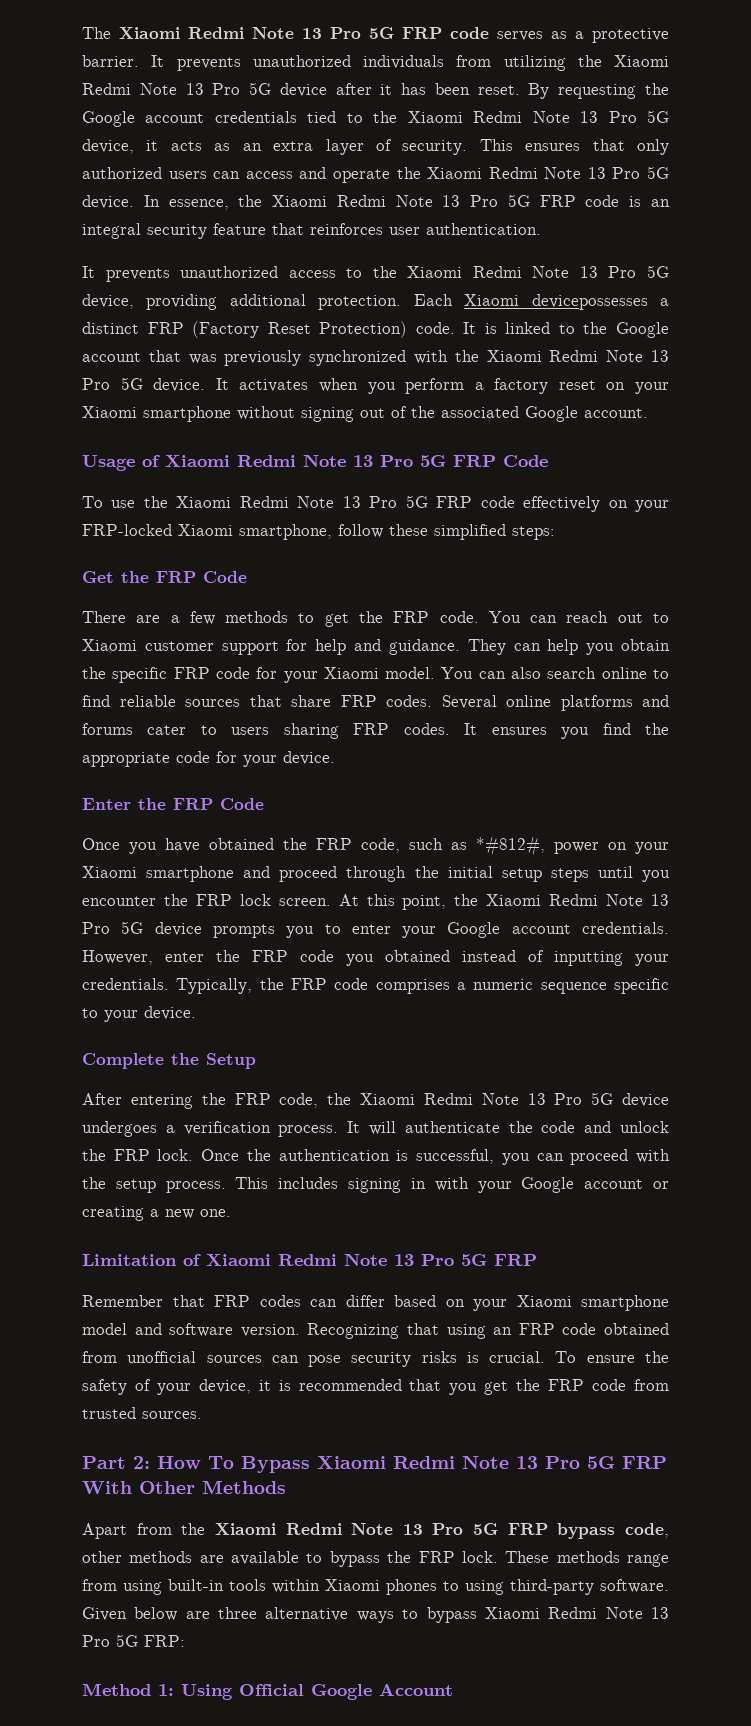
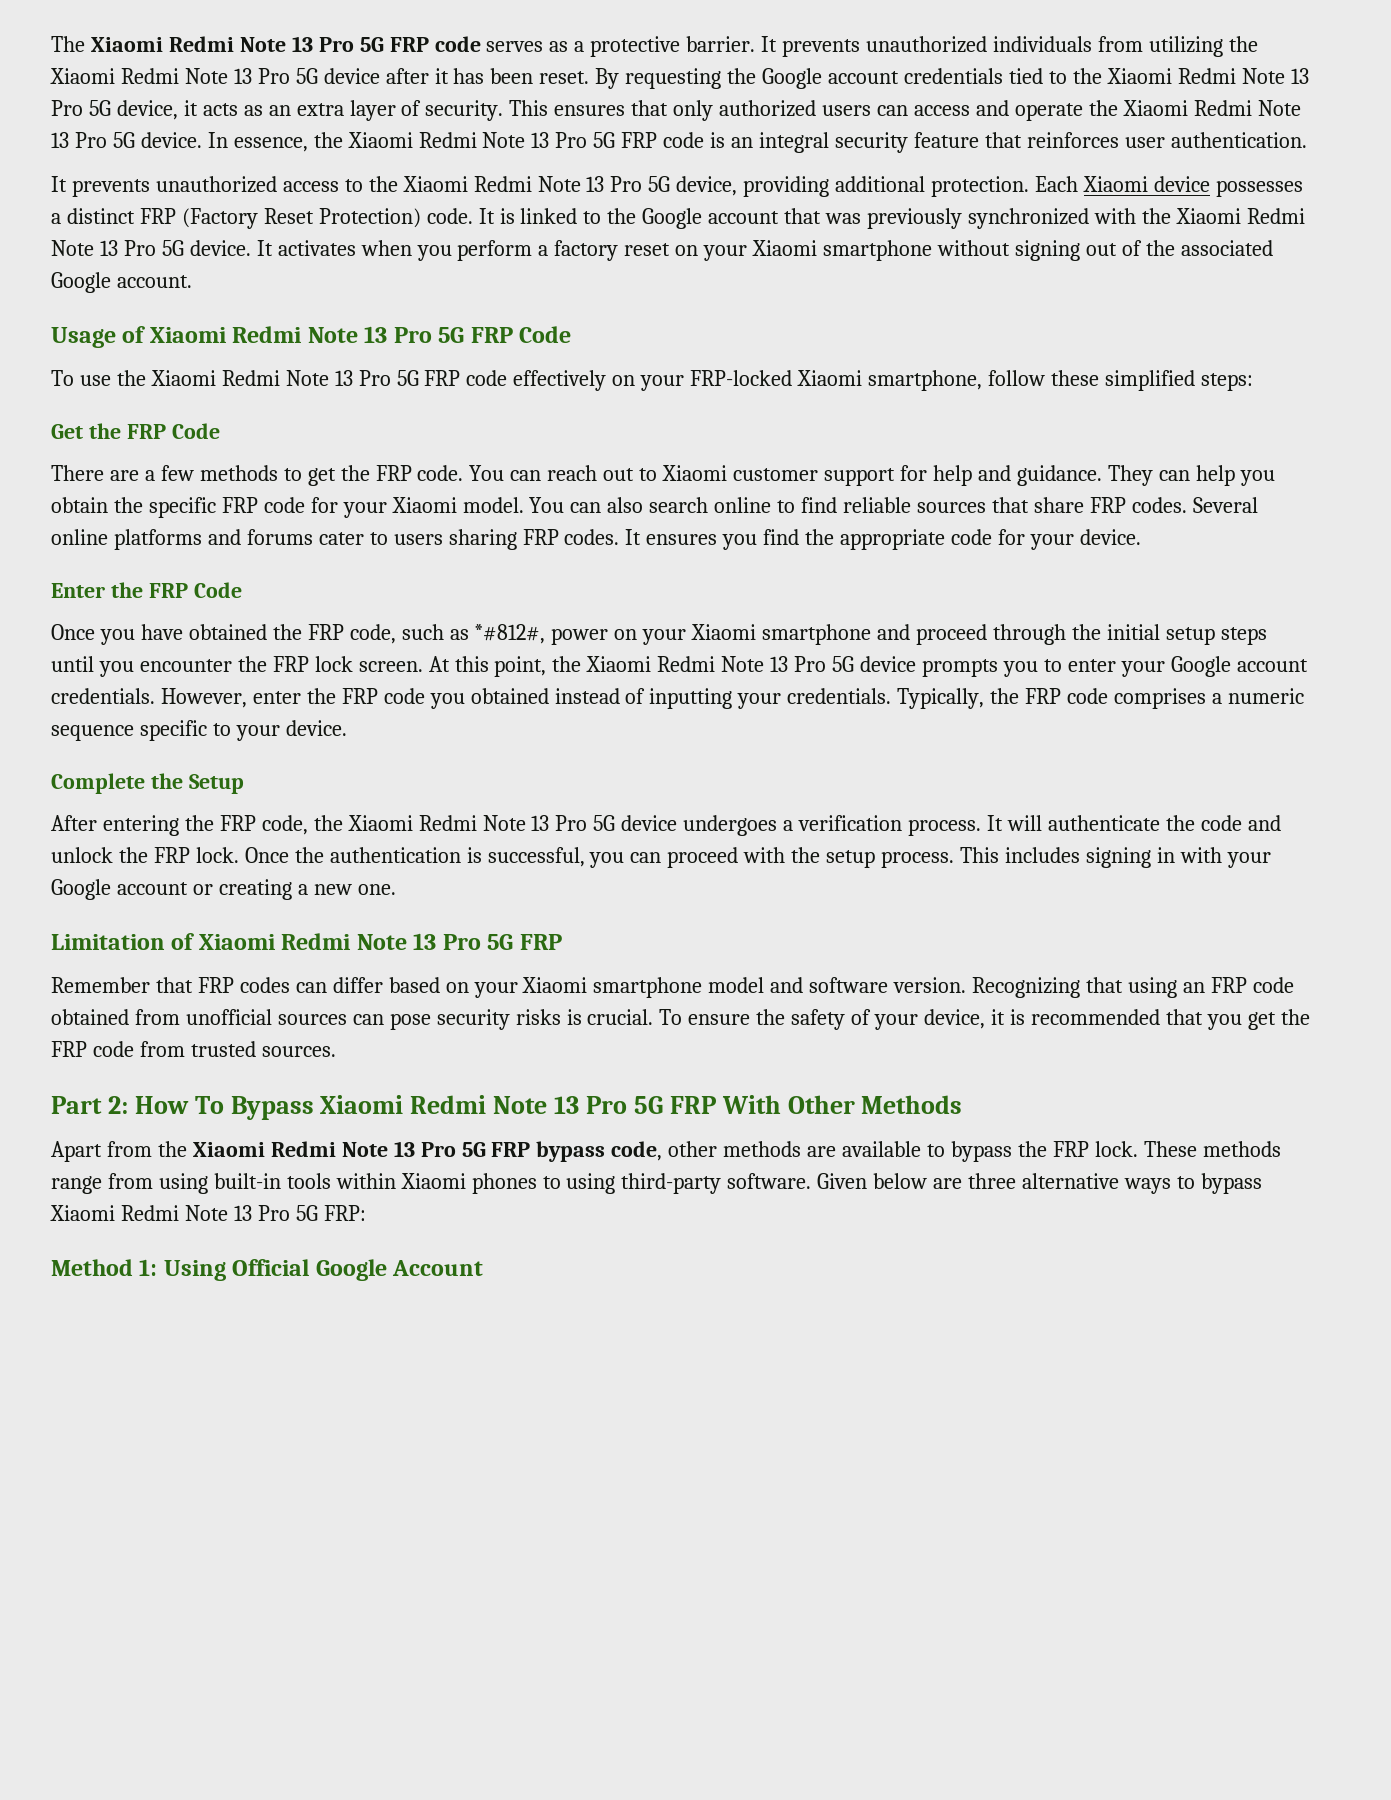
- Each Xiaomi devicepossesses a distinct FRP (Factory Reset Protection) code.
+ Each Xiaomi device possesses a distinct FRP (Factory Reset Protection) code.

